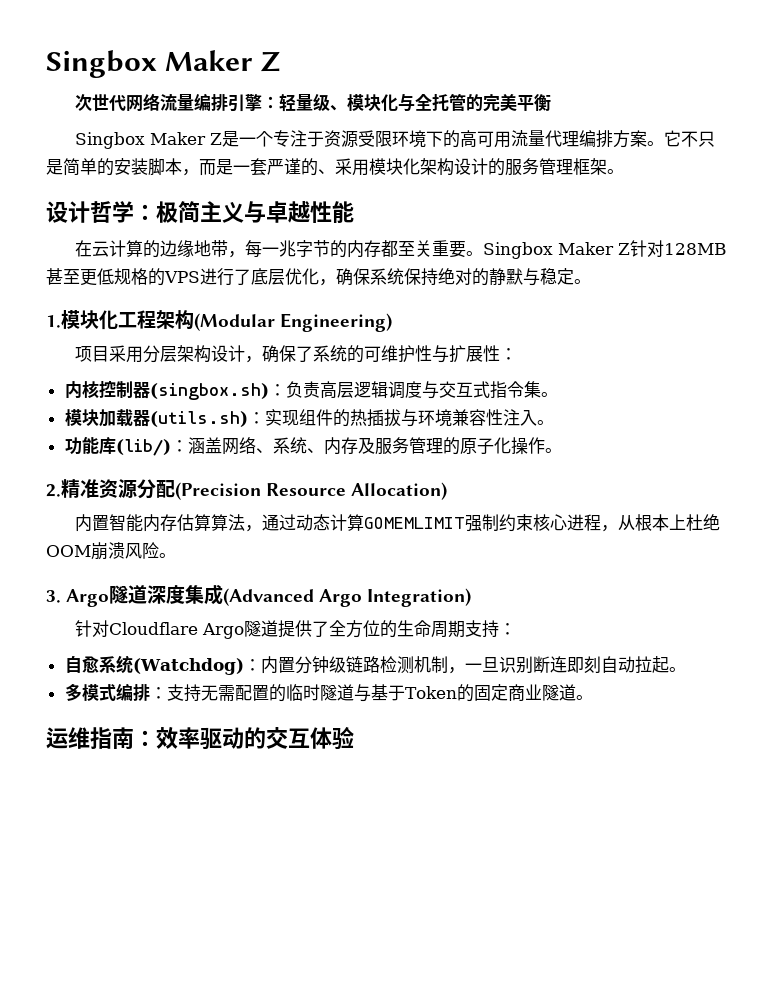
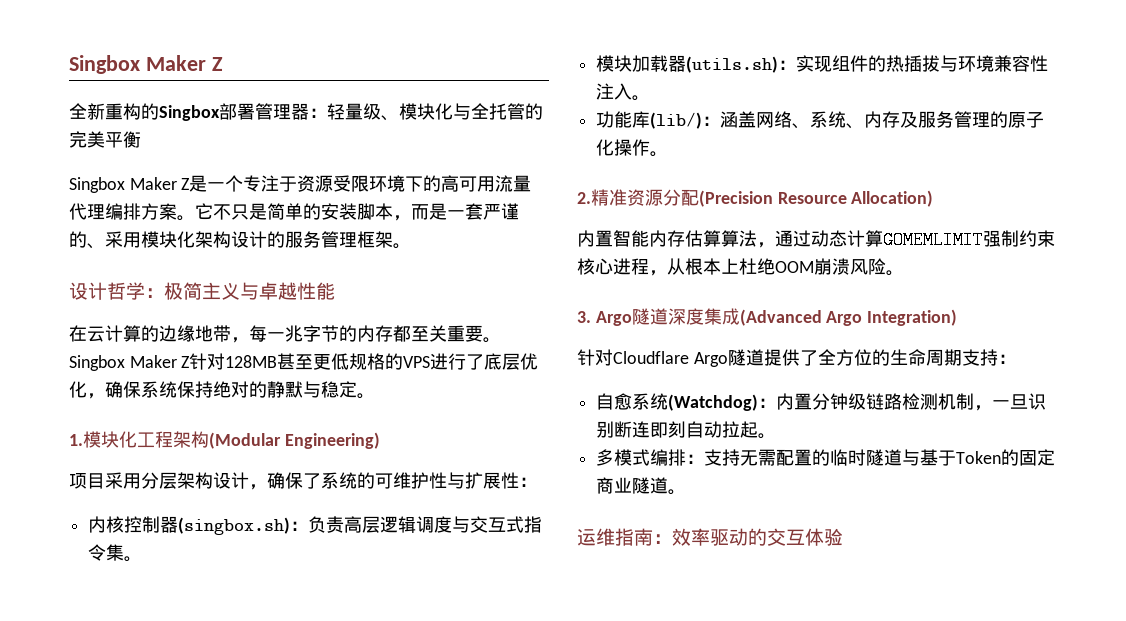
- 次世代网络流量编排引擎：轻量级、模块化与全托管的完美平衡
+ 全新重构的Singbox部署管理器：轻量级、模块化与全托管的完美平衡

